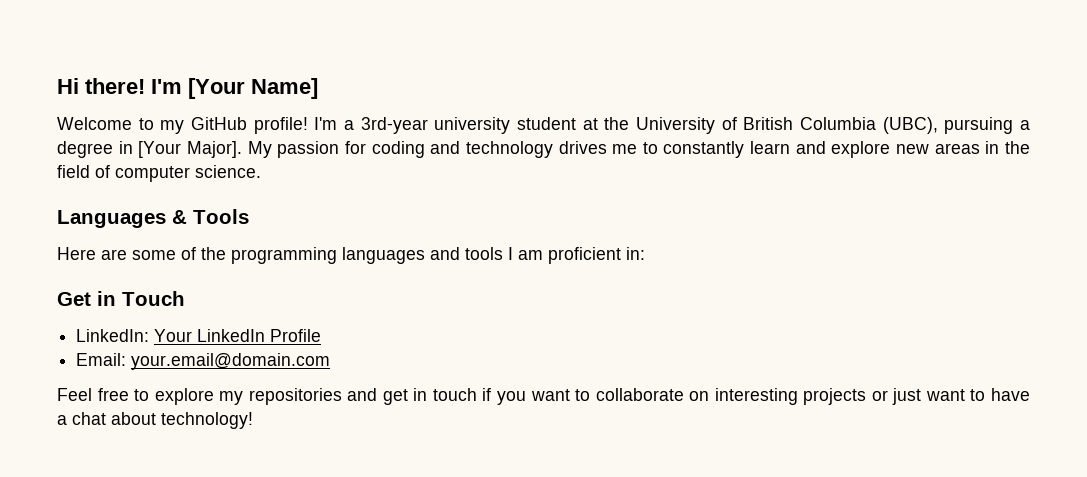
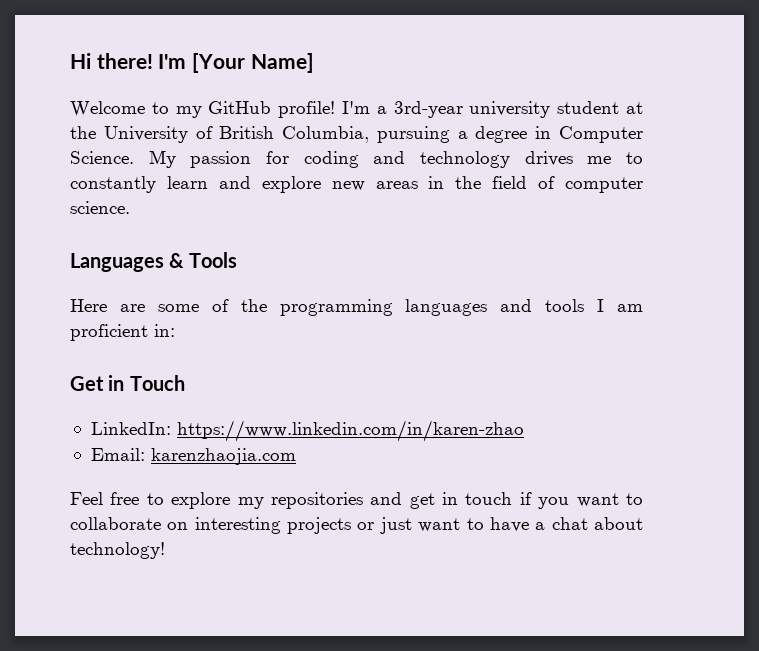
- I'm a 3rd-year university student at the University of British Columbia (UBC), pursuing a degree in [Your Major].
+ I'm a 3rd-year university student at the University of British Columbia, pursuing a degree in Computer Science.
- LinkedIn: Your LinkedIn Profile
+ LinkedIn: https://www.linkedin.com/in/karen-zhao
- Email: your.email@domain.com
+ Email: karenzhaojia.com

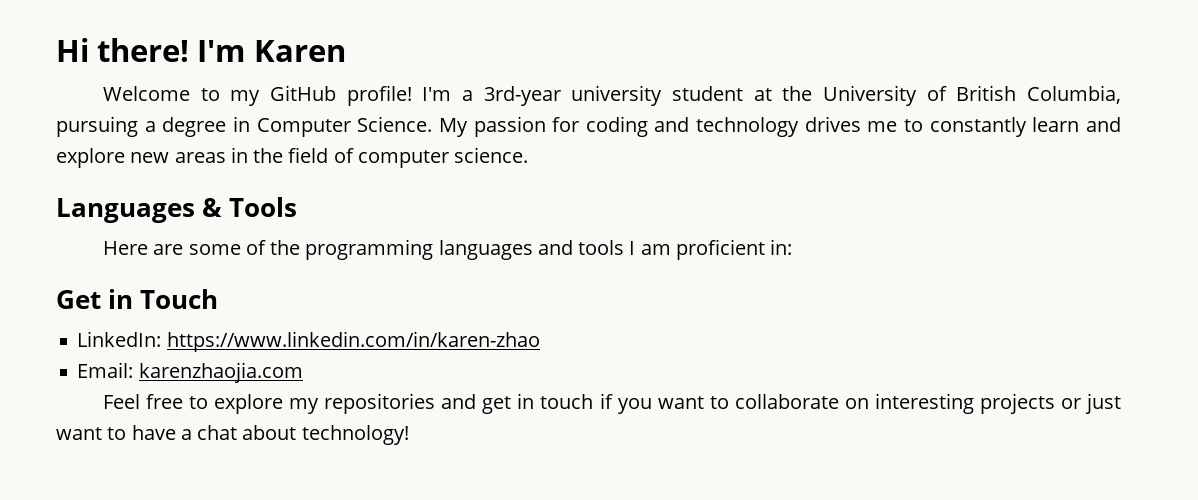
- I'm [Your Name]
+ I'm Karen

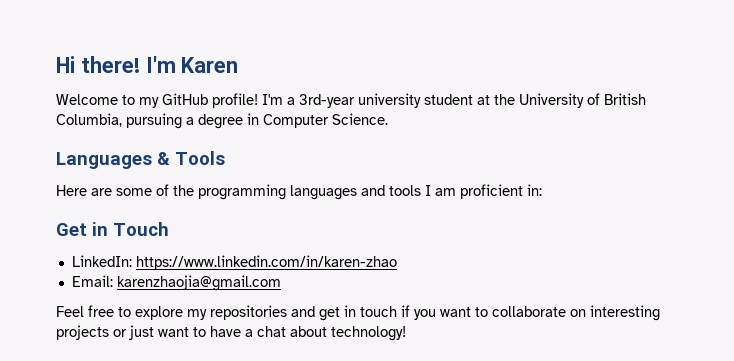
- My passion for coding and technology drives me to constantly learn and explore new areas in the field of computer science.
- Email: karenzhaojia.com
+ Email: karenzhaojia@gmail.com

